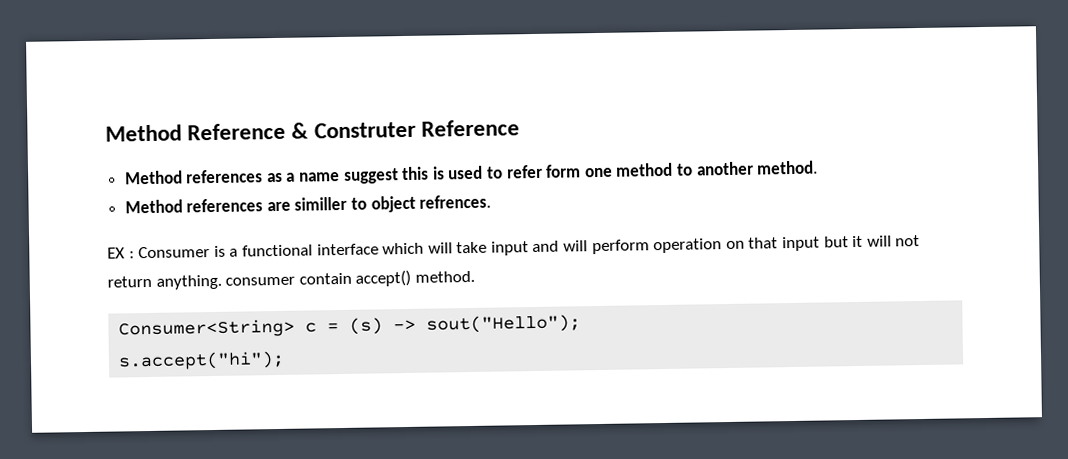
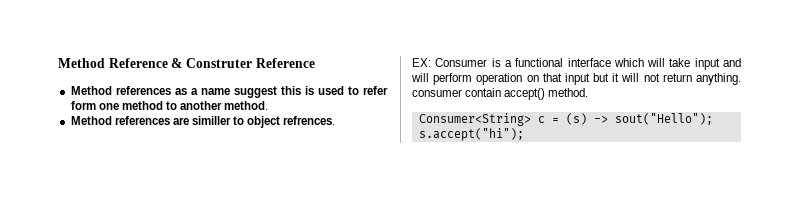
- EX : Consumer is a functional interface which will take input and will perform operation on that input but it will not return anything. consumer contain accept() method.
+ EX: Consumer is a functional interface which will take input and will perform operation on that input but it will not return anything. consumer contain accept() method.

